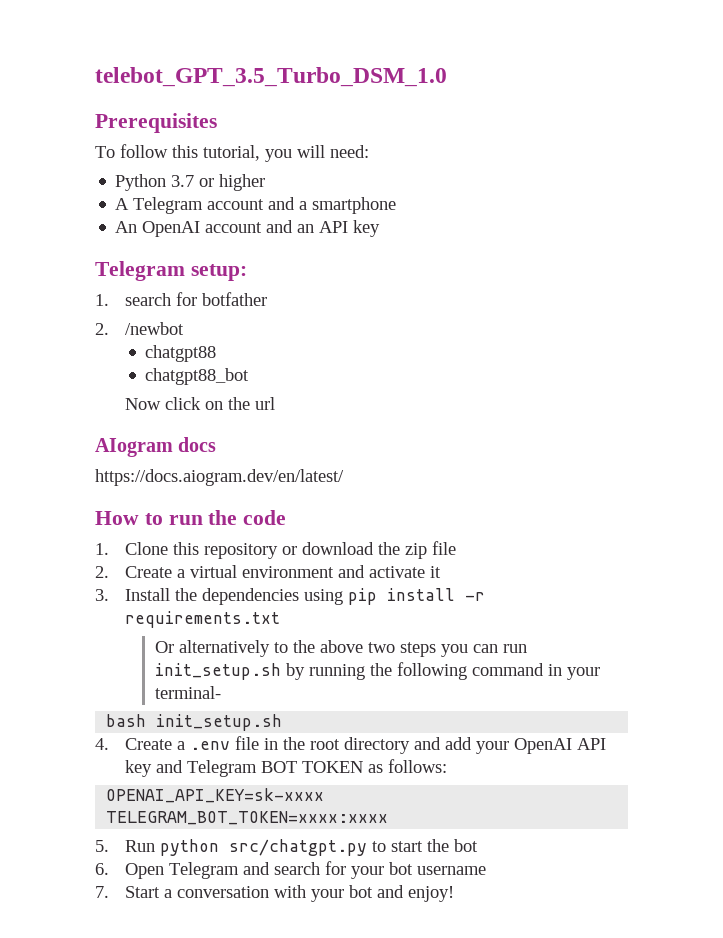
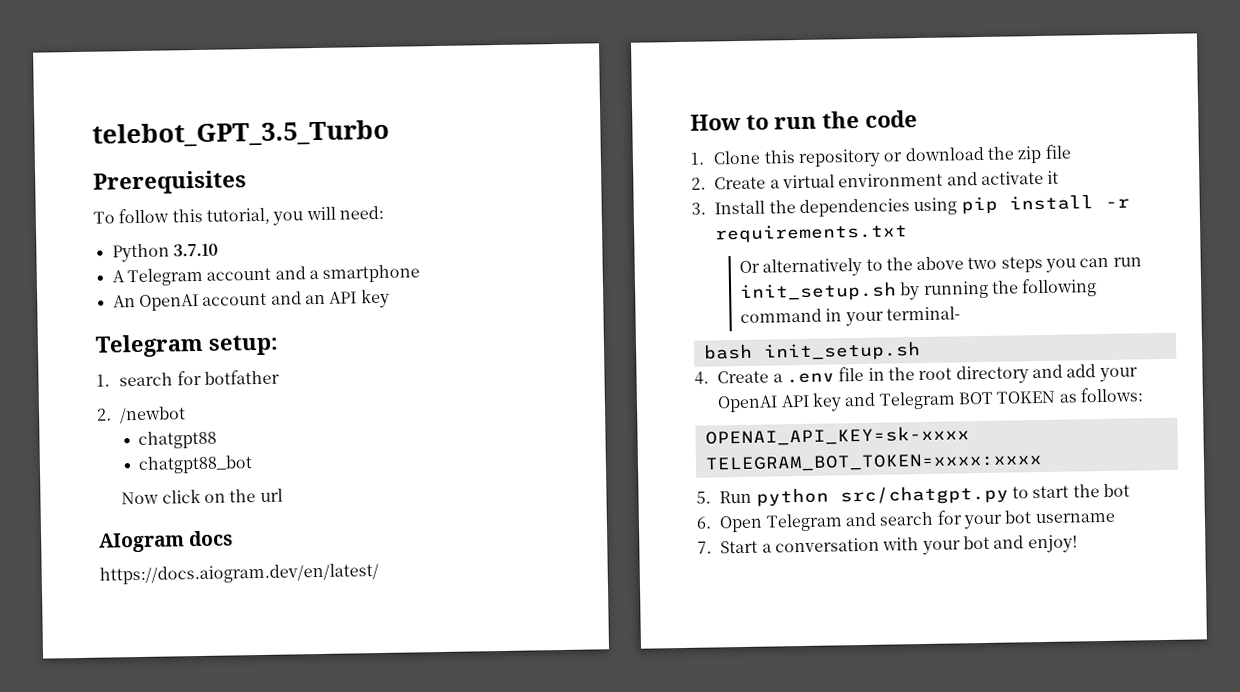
- telebot_GPT_3.5_Turbo_DSM_1.0
+ telebot_GPT_3.5_Turbo
- Python 3.7 or higher
+ Python 3.7.10

